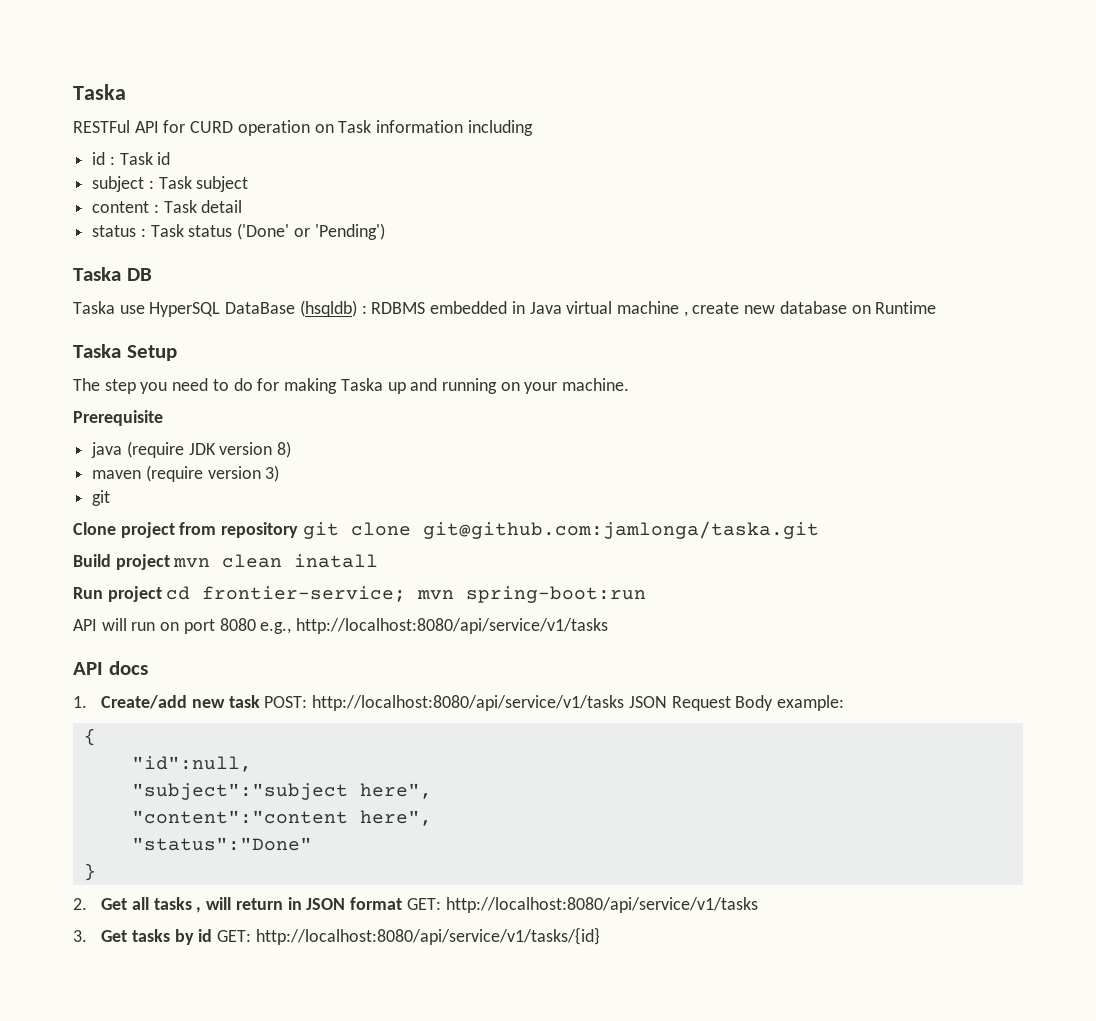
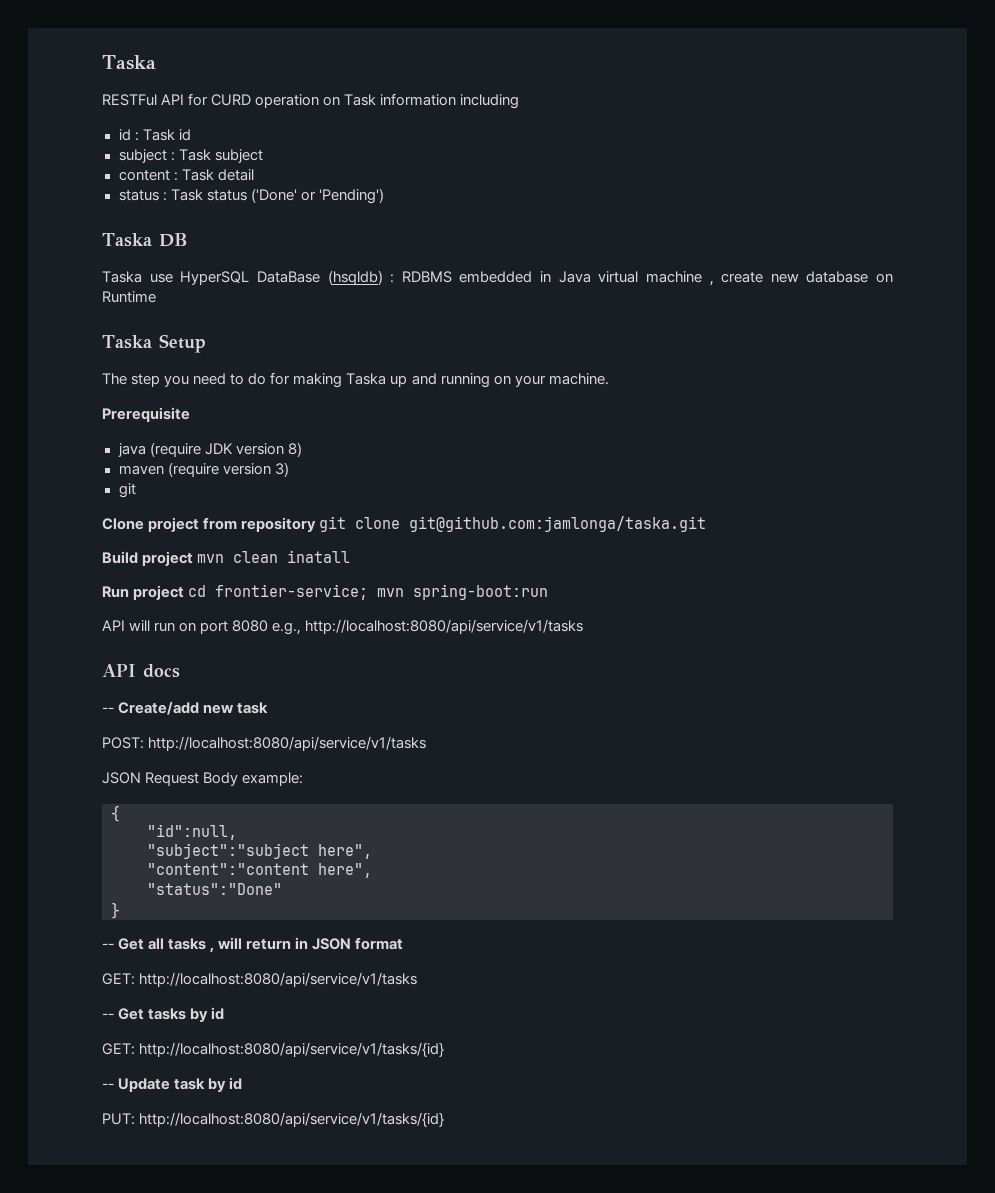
- 1. Create/add new task POST: http://localhost:8080/api/service/v1/tasks JSON Request Body example:
+ -- Create/add new task
+ POST: http://localhost:8080/api/service/v1/tasks
+ JSON Request Body example:
- 2. Get all tasks , will return in JSON format GET: http://localhost:8080/api/service/v1/tasks
+ -- Get all tasks , will return in JSON format
+ GET: http://localhost:8080/api/service/v1/tasks
- 3. Get tasks by id GET: http://localhost:8080/api/service/v1/tasks/{id}
+ -- Get tasks by id
+ GET: http://localhost:8080/api/service/v1/tasks/{id}
+ -- Update task by id
+ PUT: http://localhost:8080/api/service/v1/tasks/{id}

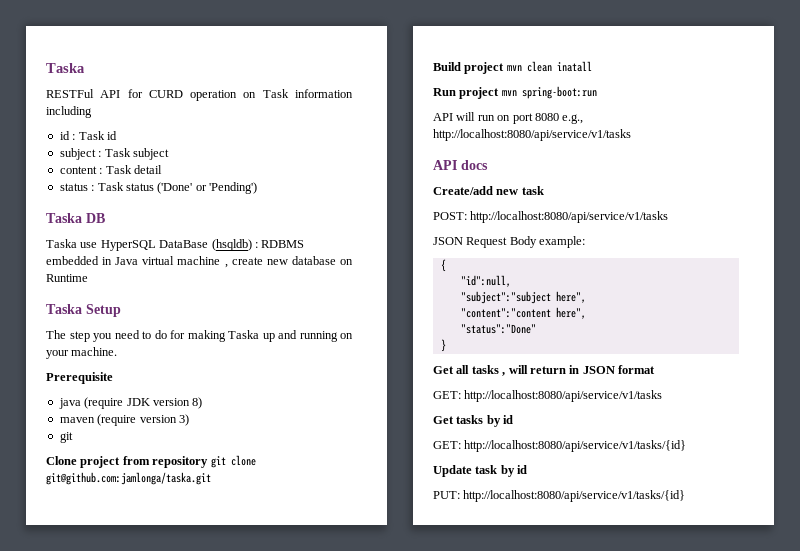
- Run project cd frontier-service; mvn spring-boot:run
+ Run project mvn spring-boot:run
- -- Create/add new task
+ Create/add new task
- -- Get all tasks , will return in JSON format
+ Get all tasks , will return in JSON format
- -- Get tasks by id
+ Get tasks by id
- -- Update task by id
+ Update task by id

